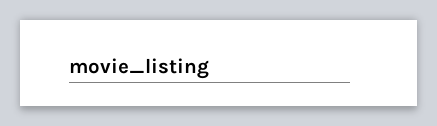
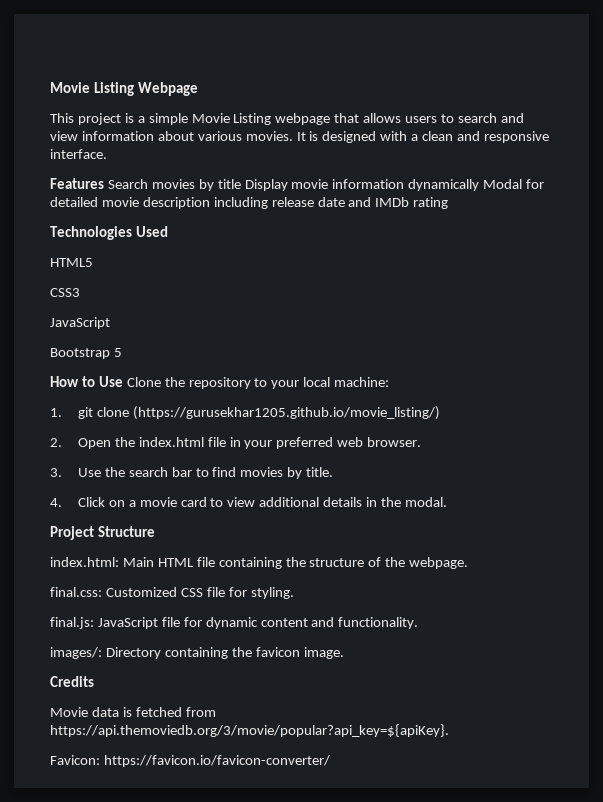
- movie_listing
+ Movie Listing Webpage
+ This project is a simple Movie Listing webpage that allows users to search and view information about various movies. It is designed with a clean and responsive interface.
+ Features Search movies by title Display movie information dynamically Modal for detailed movie description including release date and IMDb rating
+ Technologies Used
+ HTML5
+ CSS3
+ JavaScript
+ Bootstrap 5
+ How to Use Clone the repository to your local machine:
+ 1. git clone (https://gurusekhar1205.github.io/movie_listing/)
+ 2. Open the index.html file in your preferred web browser.
+ 3. Use the search bar to find movies by title.
+ 4. Click on a movie card to view additional details in the modal.
+ Project Structure
+ index.html: Main HTML file containing the structure of the webpage.
+ final.css: Customized CSS file for styling.
+ final.js: JavaScript file for dynamic content and functionality.
+ images/: Directory containing the favicon image.
+ Credits
+ Movie data is fetched from https://api.themoviedb.org/3/movie/popular?api_key=${apiKey}.
+ Favicon: https://favicon.io/favicon-converter/

